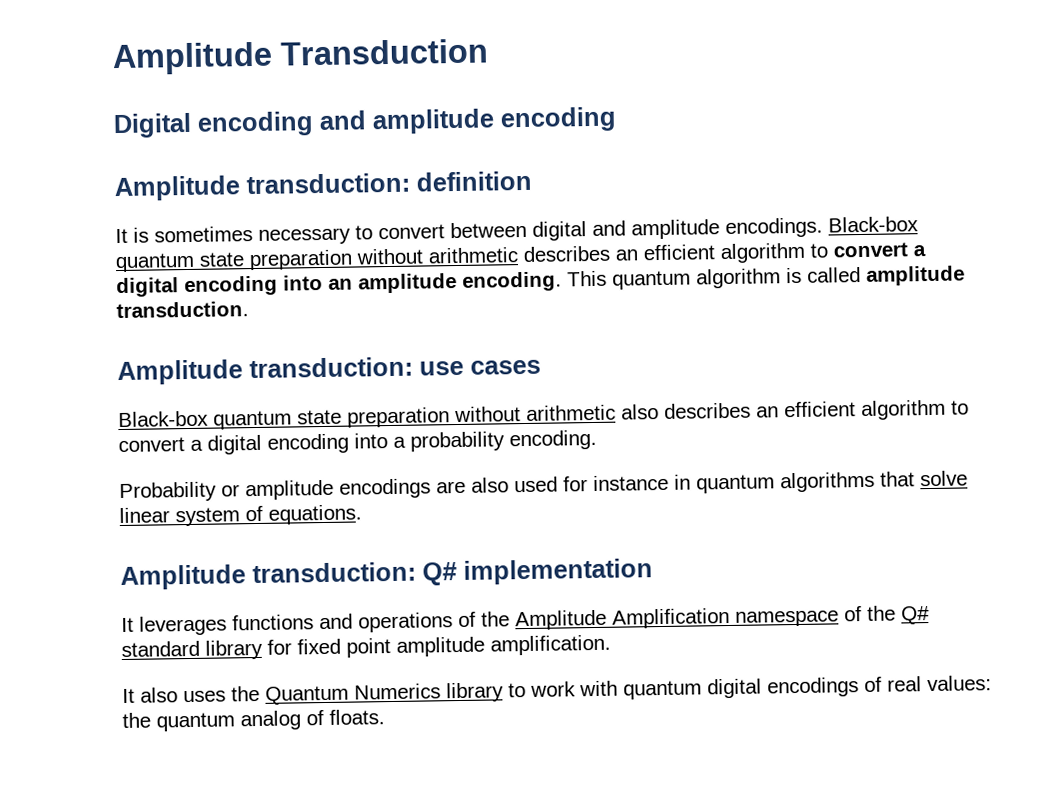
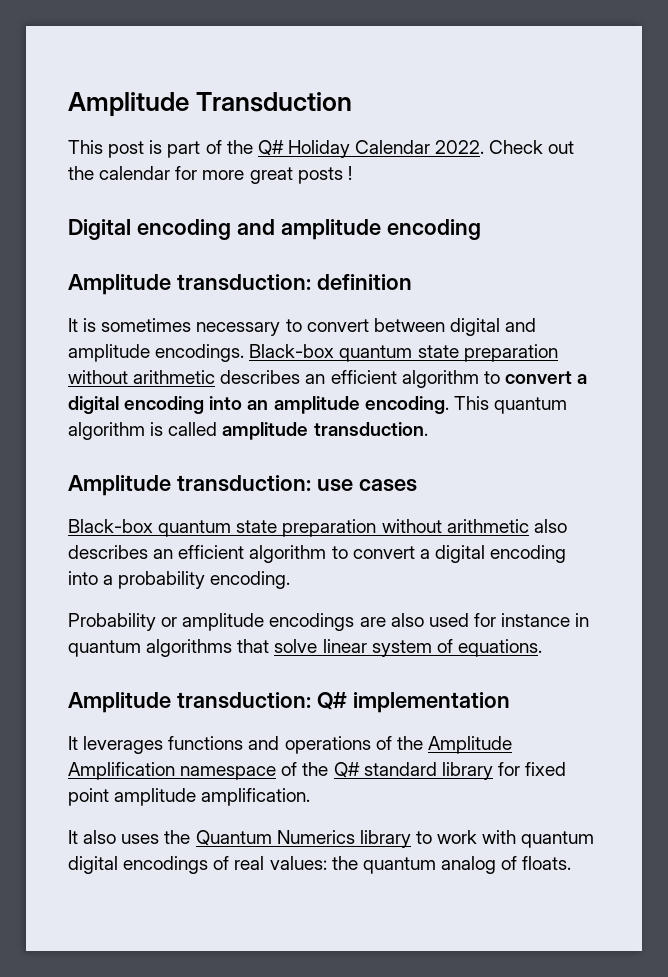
+ This post is part of the Q# Holiday Calendar 2022. Check out the calendar for more great posts !

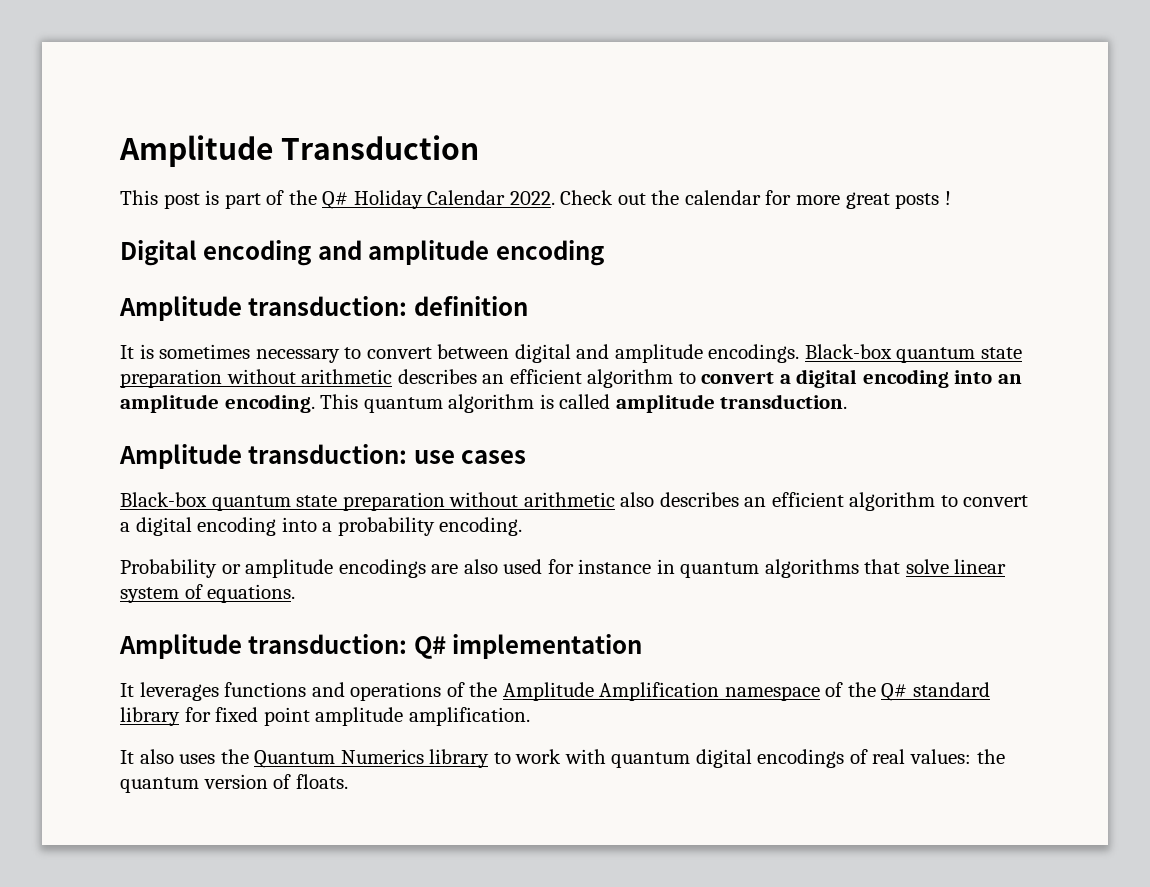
- It also uses the Quantum Numerics library to work with quantum digital encodings of real values: the quantum analog of floats.
+ It also uses the Quantum Numerics library to work with quantum digital encodings of real values: the quantum version of floats.

